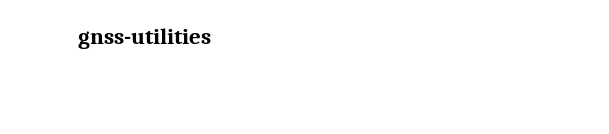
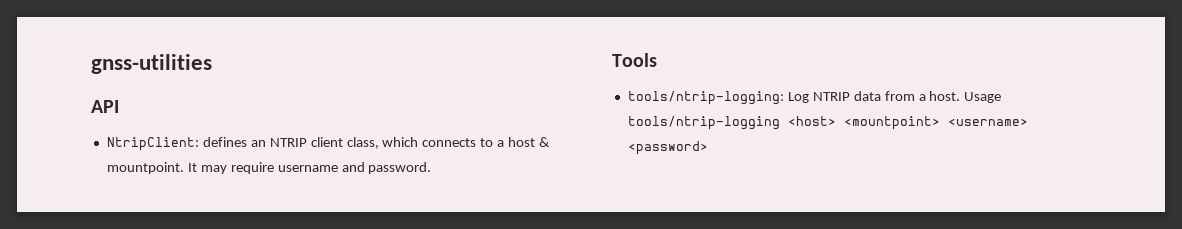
+ API
+ NtripClient: defines an NTRIP client class, which connects to a host & mountpoint. It may require username and password.
+ Tools
+ tools/ntrip-logging: Log NTRIP data from a host. Usage tools/ntrip-logging <host> <mountpoint> <username> <password>

